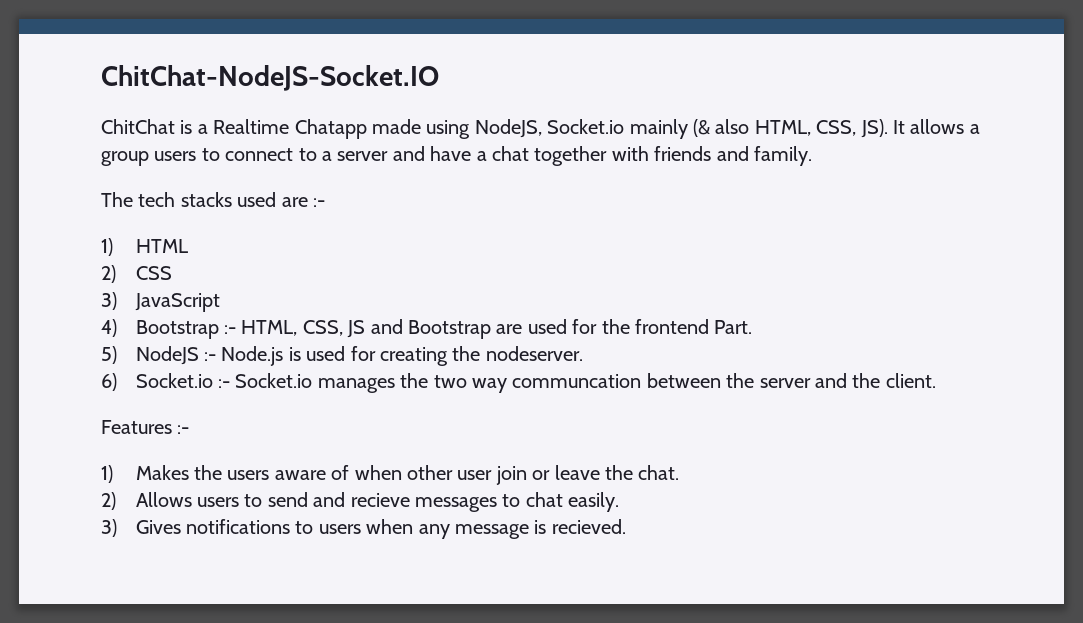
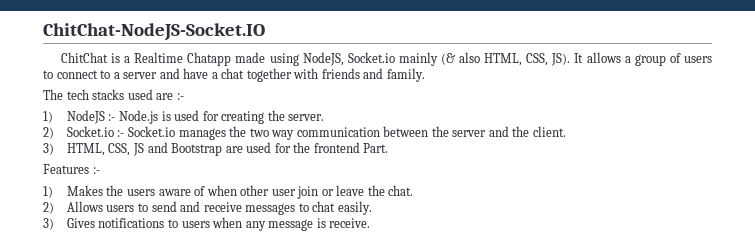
- ChitChat is a Realtime Chatapp made using NodeJS, Socket.io mainly (& also HTML, CSS, JS). It allows a group users to connect to a server and have a chat together with friends and family.
+ ChitChat is a Realtime Chatapp made using NodeJS, Socket.io mainly (& also HTML, CSS, JS). It allows a group of users to connect to a server and have a chat together with friends and family.
- 1) HTML
- 2) CSS
- 3) JavaScript
- 4) Bootstrap :- HTML, CSS, JS and Bootstrap are used for the frontend Part.
+ 1) NodeJS :- Node.js is used for creating the server.
+ 2) Socket.io :- Socket.io manages the two way communication between the server and the client.
+ 3) HTML, CSS, JS and Bootstrap are used for the frontend Part.
- 5) NodeJS :- Node.js is used for creating the nodeserver.
- 6) Socket.io :- Socket.io manages the two way communcation between the server and the client.
- 2) Allows users to send and recieve messages to chat easily.
+ 2) Allows users to send and receive messages to chat easily.
- 3) Gives notifications to users when any message is recieved.
+ 3) Gives notifications to users when any message is receive.

